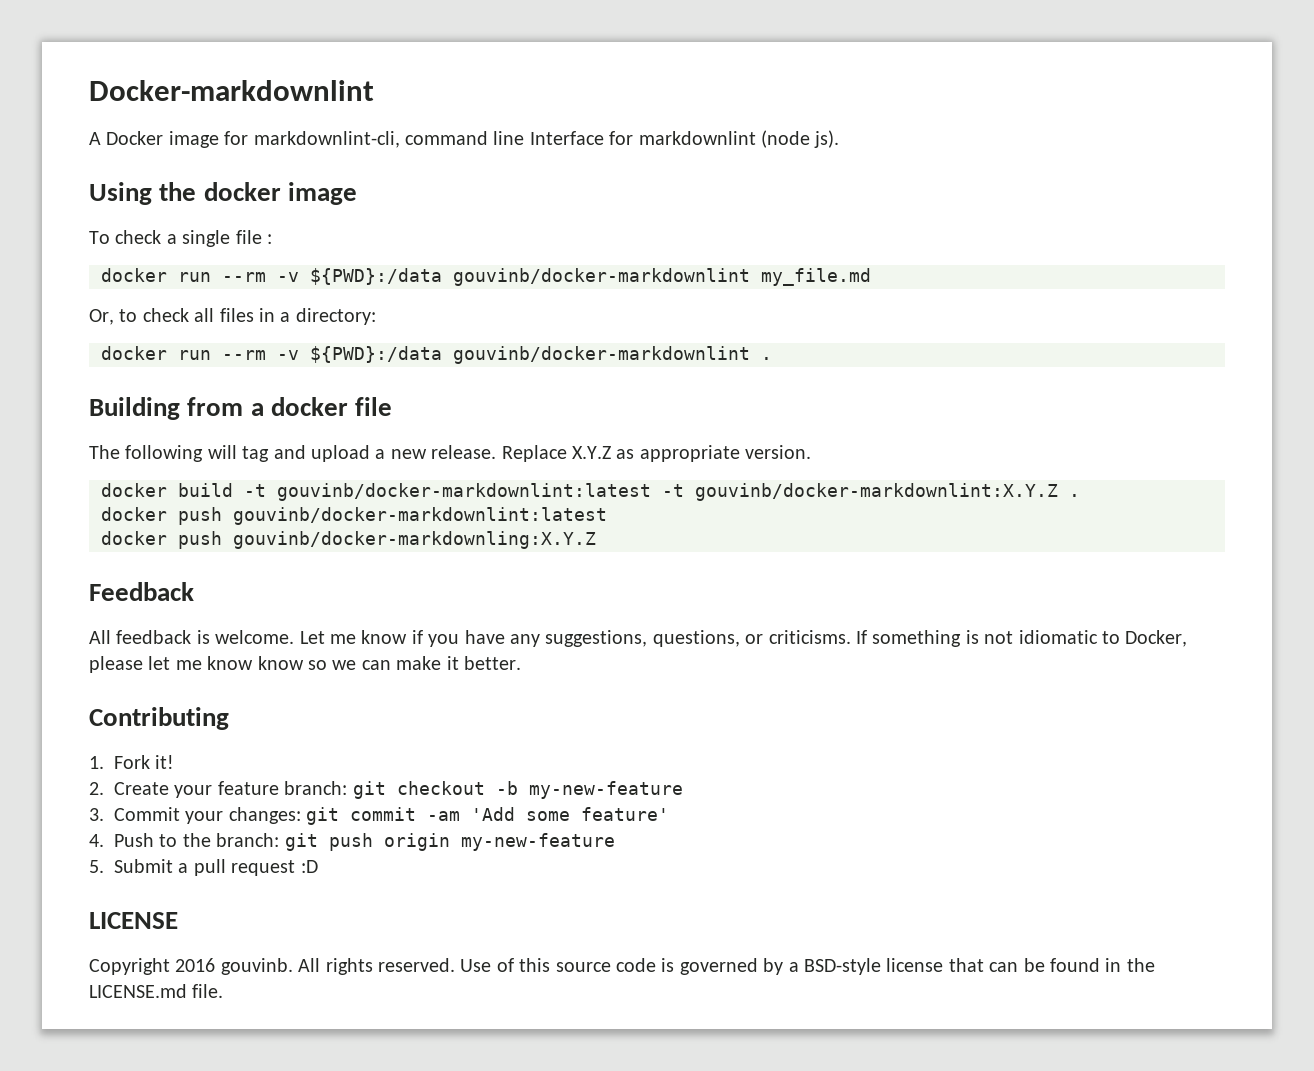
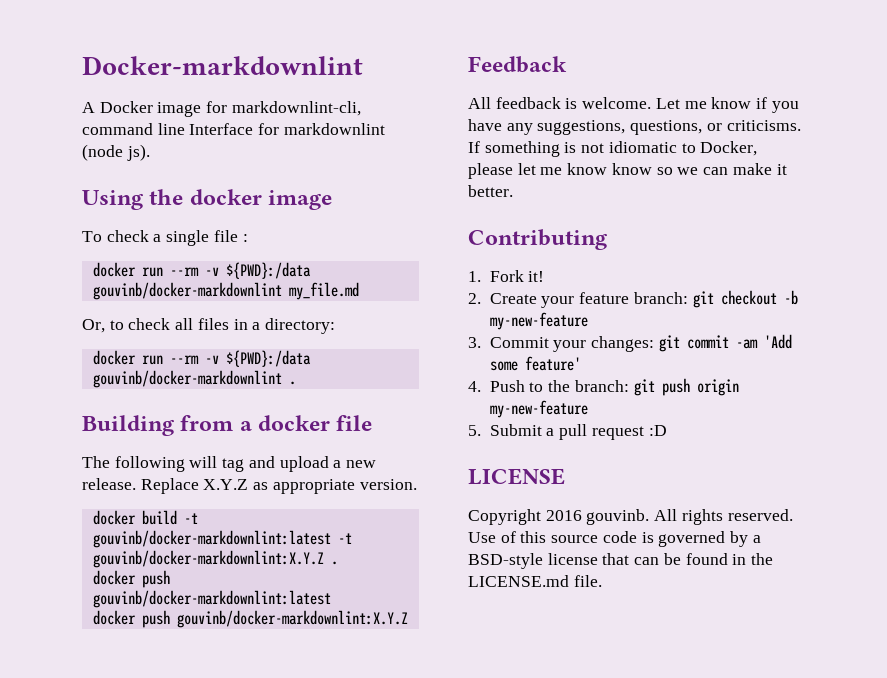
- docker push gouvinb/docker-markdownling:X.Y.Z
+ docker push gouvinb/docker-markdownlint:X.Y.Z

